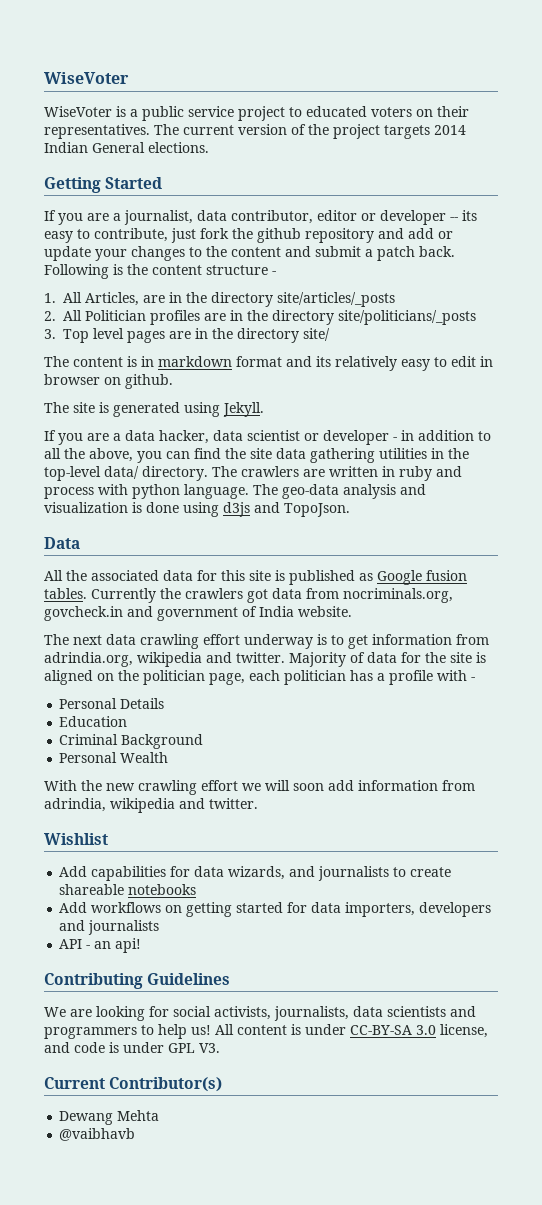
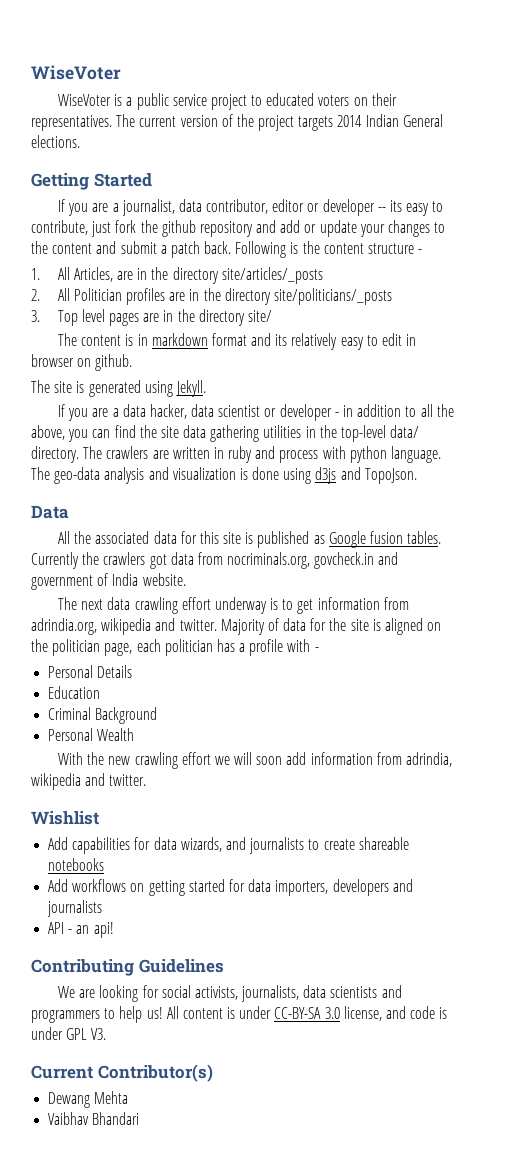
- @vaibhavb
+ Vaibhav Bhandari

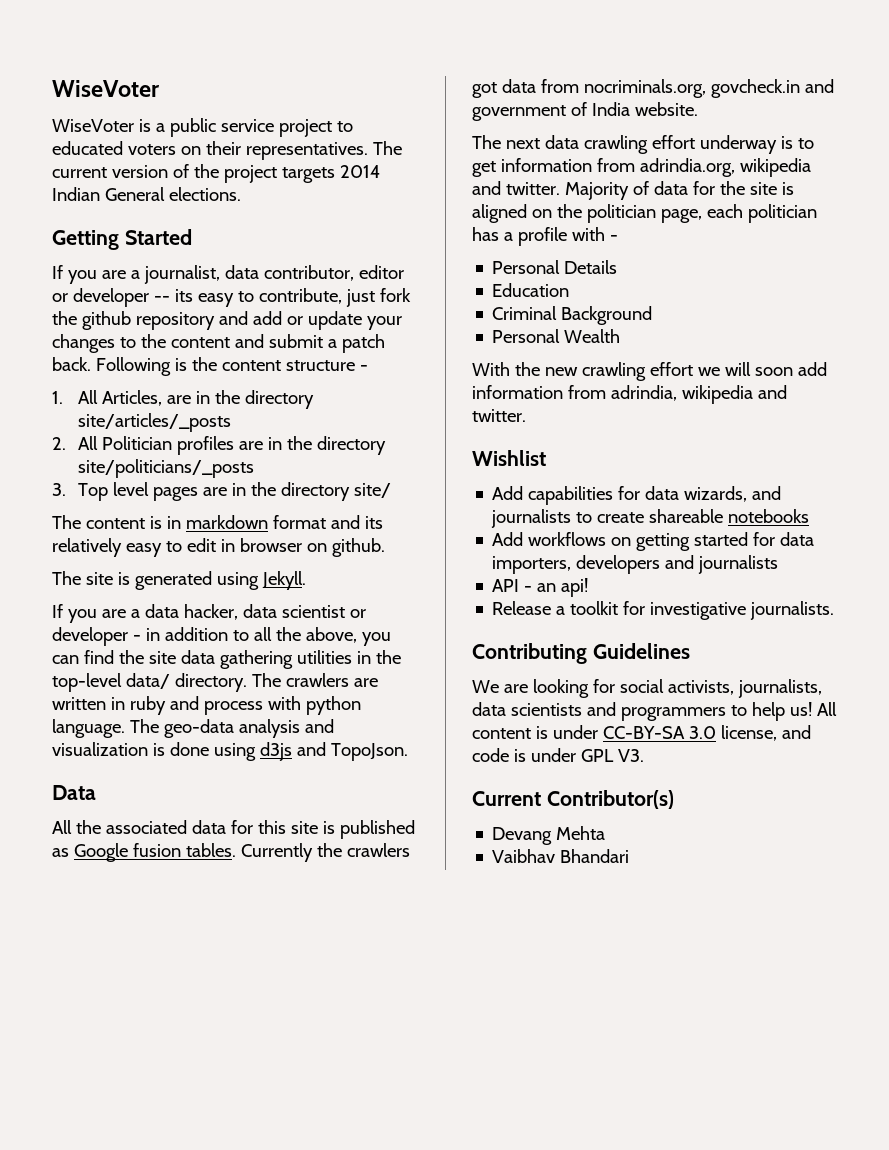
+ Release a toolkit for investigative journalists.
- Dewang Mehta
+ Devang Mehta

